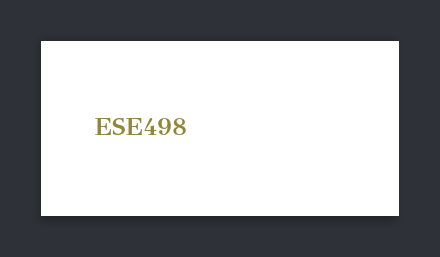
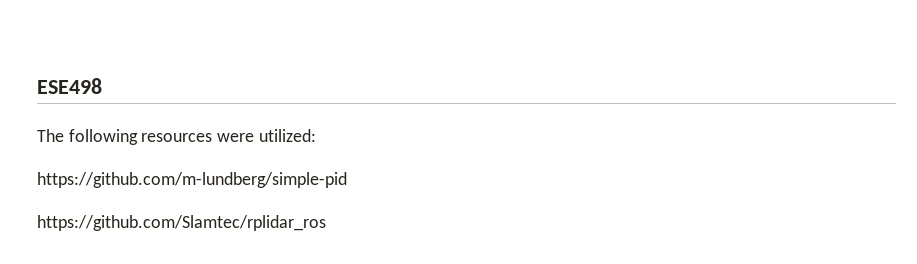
+ The following resources were utilized:
+ https://github.com/m-lundberg/simple-pid
+ https://github.com/Slamtec/rplidar_ros

